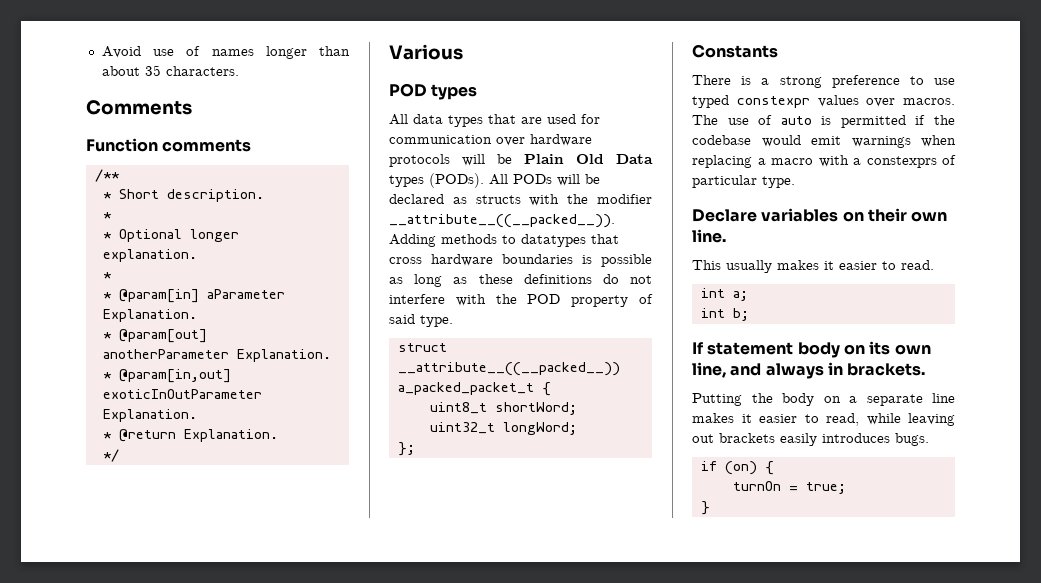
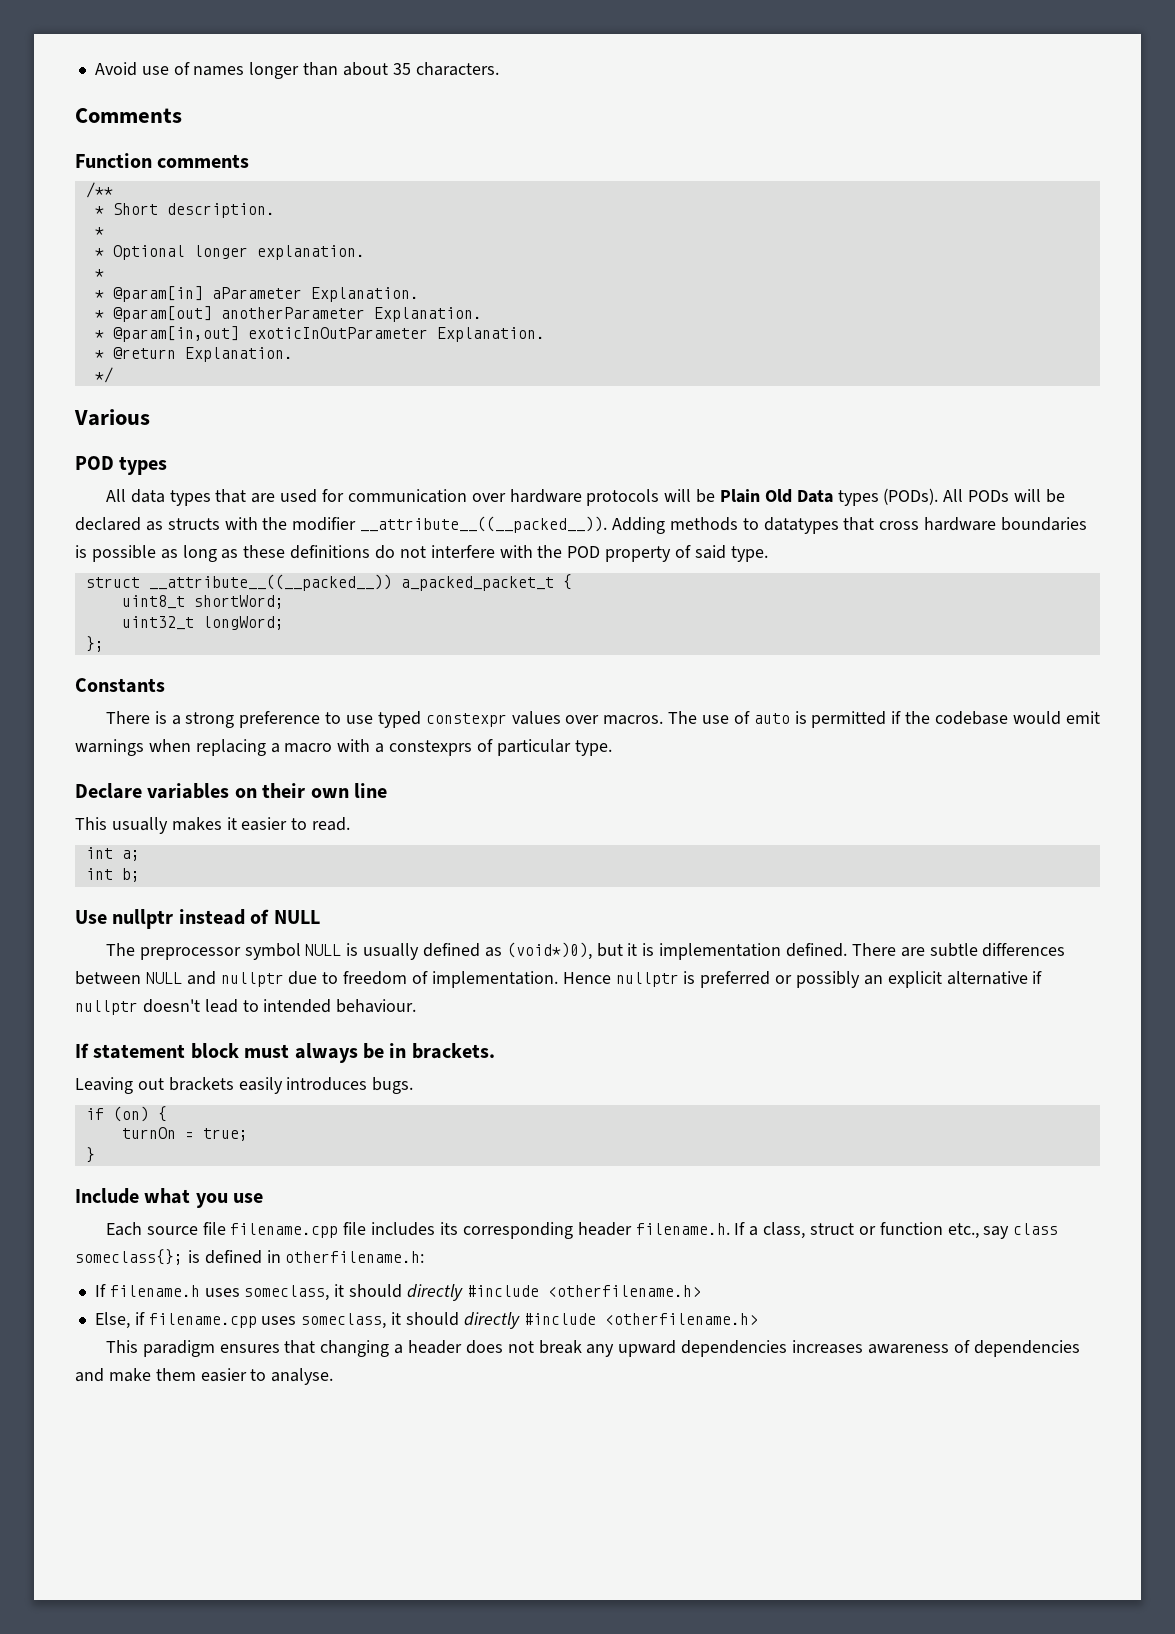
- Declare variables on their own line.
+ Declare variables on their own line
- If statement body on its own line, and always in brackets.
- Putting the body on a separate line makes it easier to read, while leaving out brackets easily introduces bugs.
+ Use nullptr instead of NULL
+ The preprocessor symbol NULL is usually defined as (void*)0), but it is implementation defined. There are subtle differences between NULL and nullptr due to freedom of implementation. Hence nullptr is preferred or possibly an explicit alternative if nullptr doesn't lead to intended behaviour.
+ If statement block must always be in brackets.
+ Leaving out brackets easily introduces bugs.
+ Include what you use
+ Each source file filename.cpp file includes its corresponding header filename.h. If a class, struct or function etc., say class someclass{}; is defined in otherfilename.h:
+ If filename.h uses someclass, it should directly #include <otherfilename.h>
+ Else, if filename.cpp uses someclass, it should directly #include <otherfilename.h>
+ This paradigm ensures that changing a header does not break any upward dependencies increases awareness of dependencies and make them easier to analyse.

